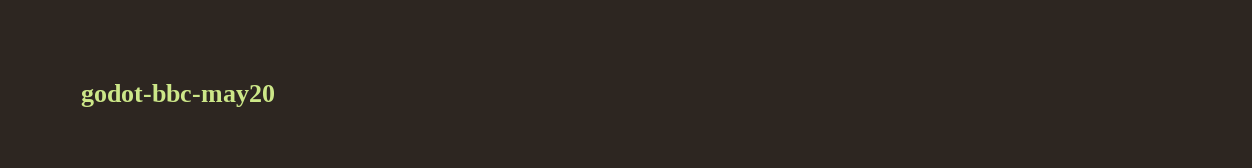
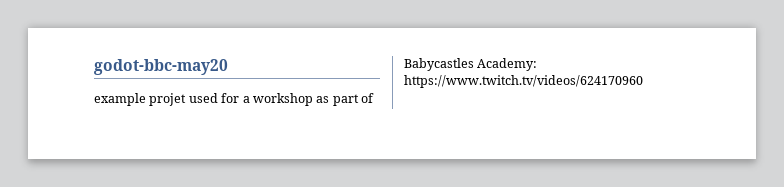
+ example projet used for a workshop as part of Babycastles Academy: https://www.twitch.tv/videos/624170960

